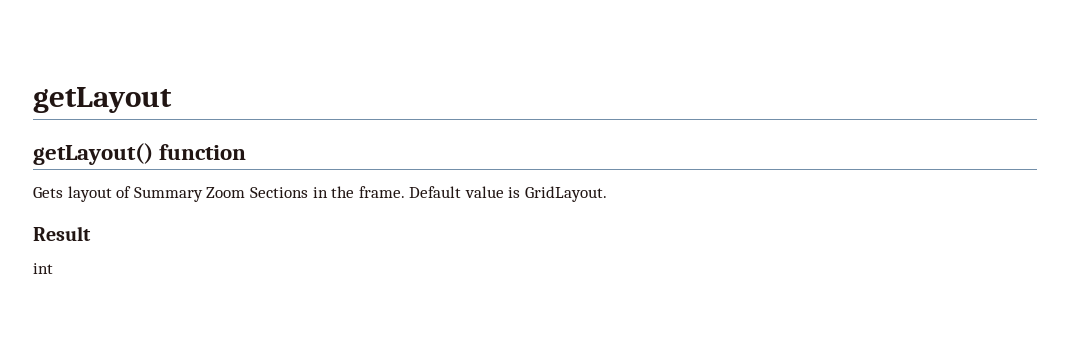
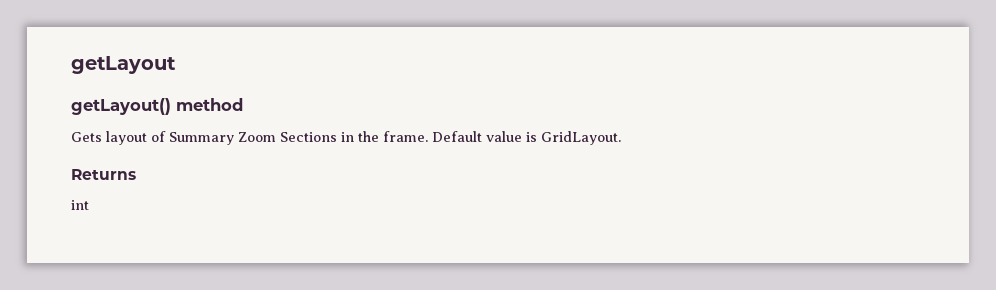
- getLayout() function
+ getLayout() method
- Result
+ Returns

